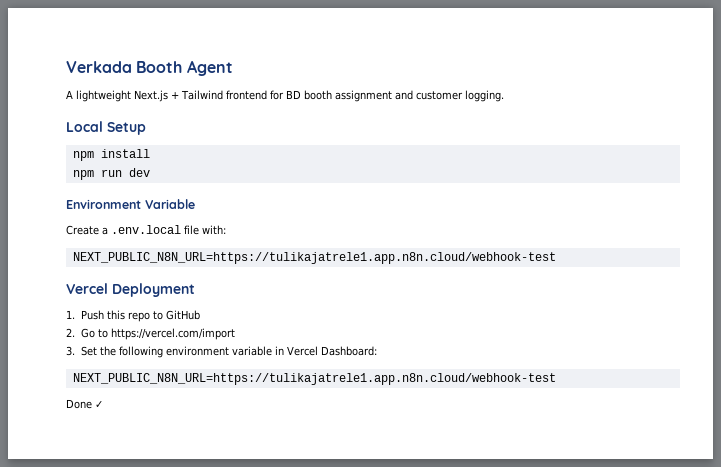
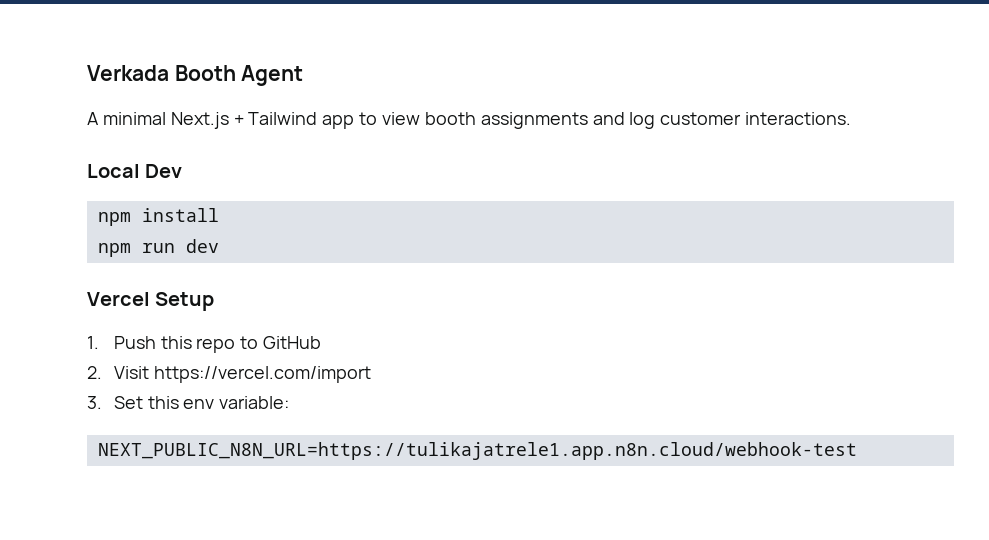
- A lightweight Next.js + Tailwind frontend for BD booth assignment and customer logging.
+ A minimal Next.js + Tailwind app to view booth assignments and log customer interactions.
- Local Setup
+ Local Dev
- Environment Variable
- Create a .env.local file with:
- NEXT_PUBLIC_N8N_URL=https://tulikajatrele1.app.n8n.cloud/webhook-test
- Vercel Deployment
+ Vercel Setup
- 2. Go to https://vercel.com/import
+ 2. Visit https://vercel.com/import
- 3. Set the following environment variable in Vercel Dashboard:
+ 3. Set this env variable:
  NEXT_PUBLIC_N8N_URL=https://tulikajatrele1.app.n8n.cloud/webhook-test
- Done ✓

